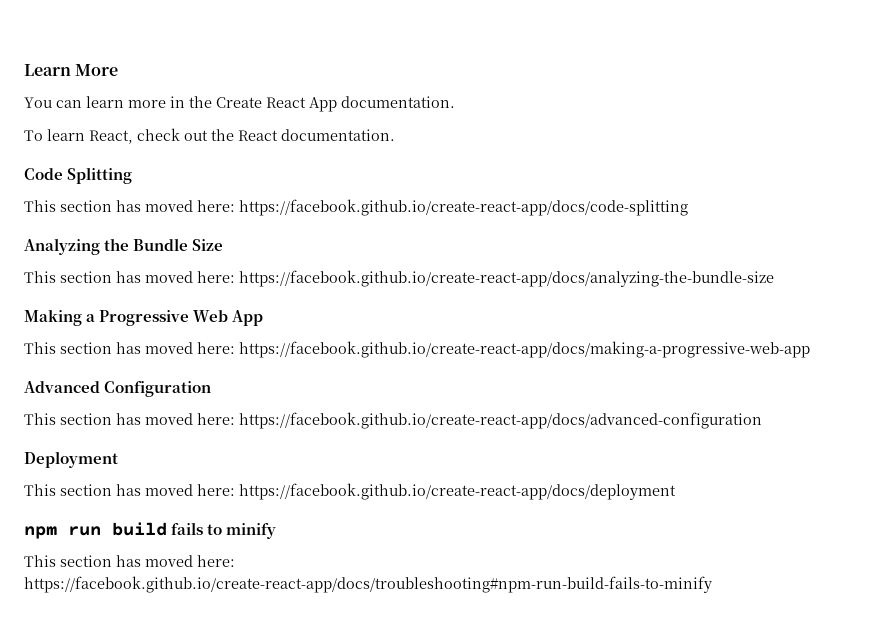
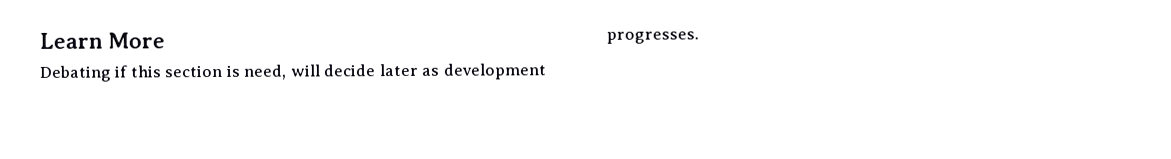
- You can learn more in the Create React App documentation.
- To learn React, check out the React documentation.
- Code Splitting
- This section has moved here: https://facebook.github.io/create-react-app/docs/code-splitting
- Analyzing the Bundle Size
- This section has moved here: https://facebook.github.io/create-react-app/docs/analyzing-the-bundle-size
- Making a Progressive Web App
- This section has moved here: https://facebook.github.io/create-react-app/docs/making-a-progressive-web-app
- Advanced Configuration
- This section has moved here: https://facebook.github.io/create-react-app/docs/advanced-configuration
- Deployment
- This section has moved here: https://facebook.github.io/create-react-app/docs/deployment
- npm run build fails to minify
- This section has moved here: https://facebook.github.io/create-react-app/docs/troubleshooting#npm-run-build-fails-to-minify
+ Debating if this section is need, will decide later as development progresses.

